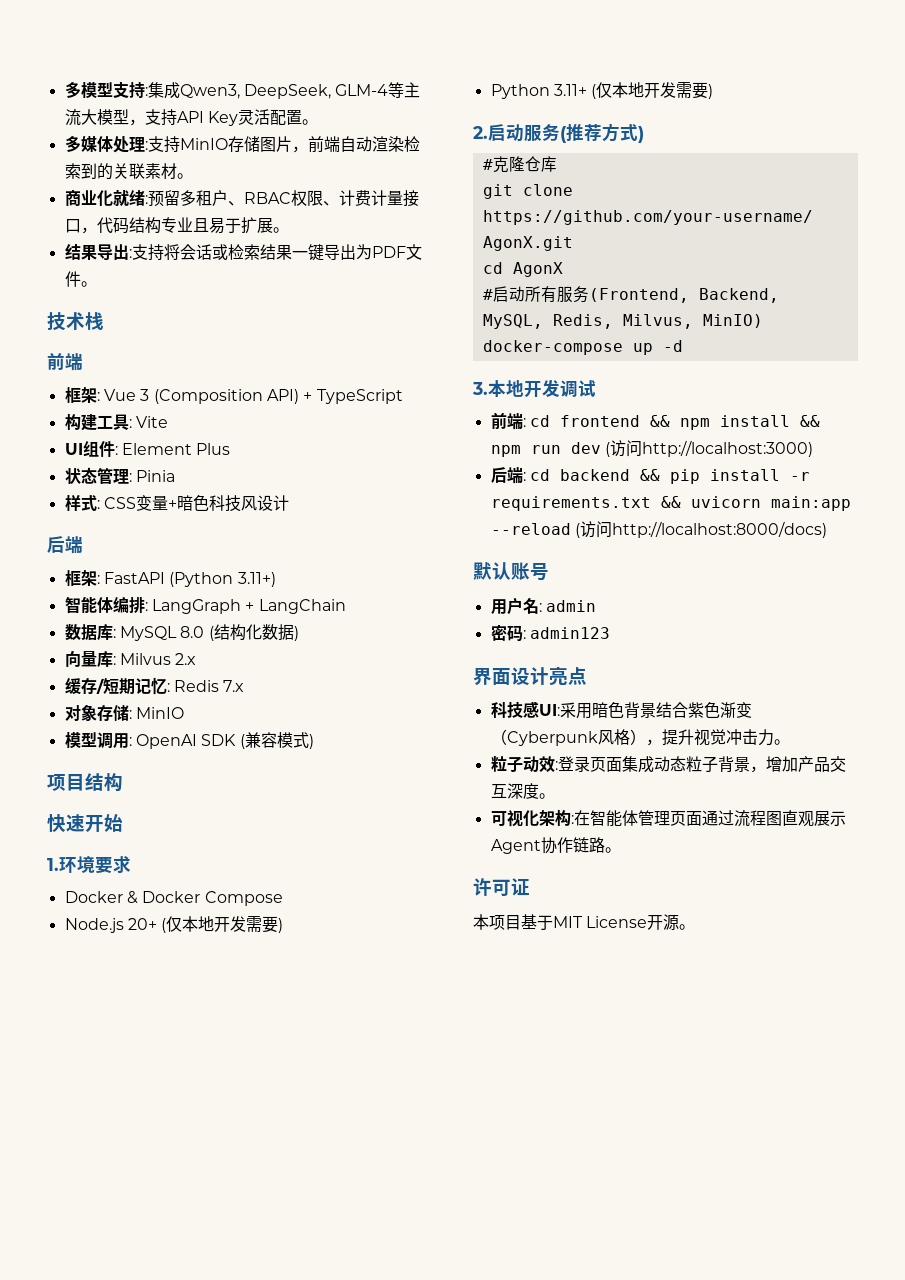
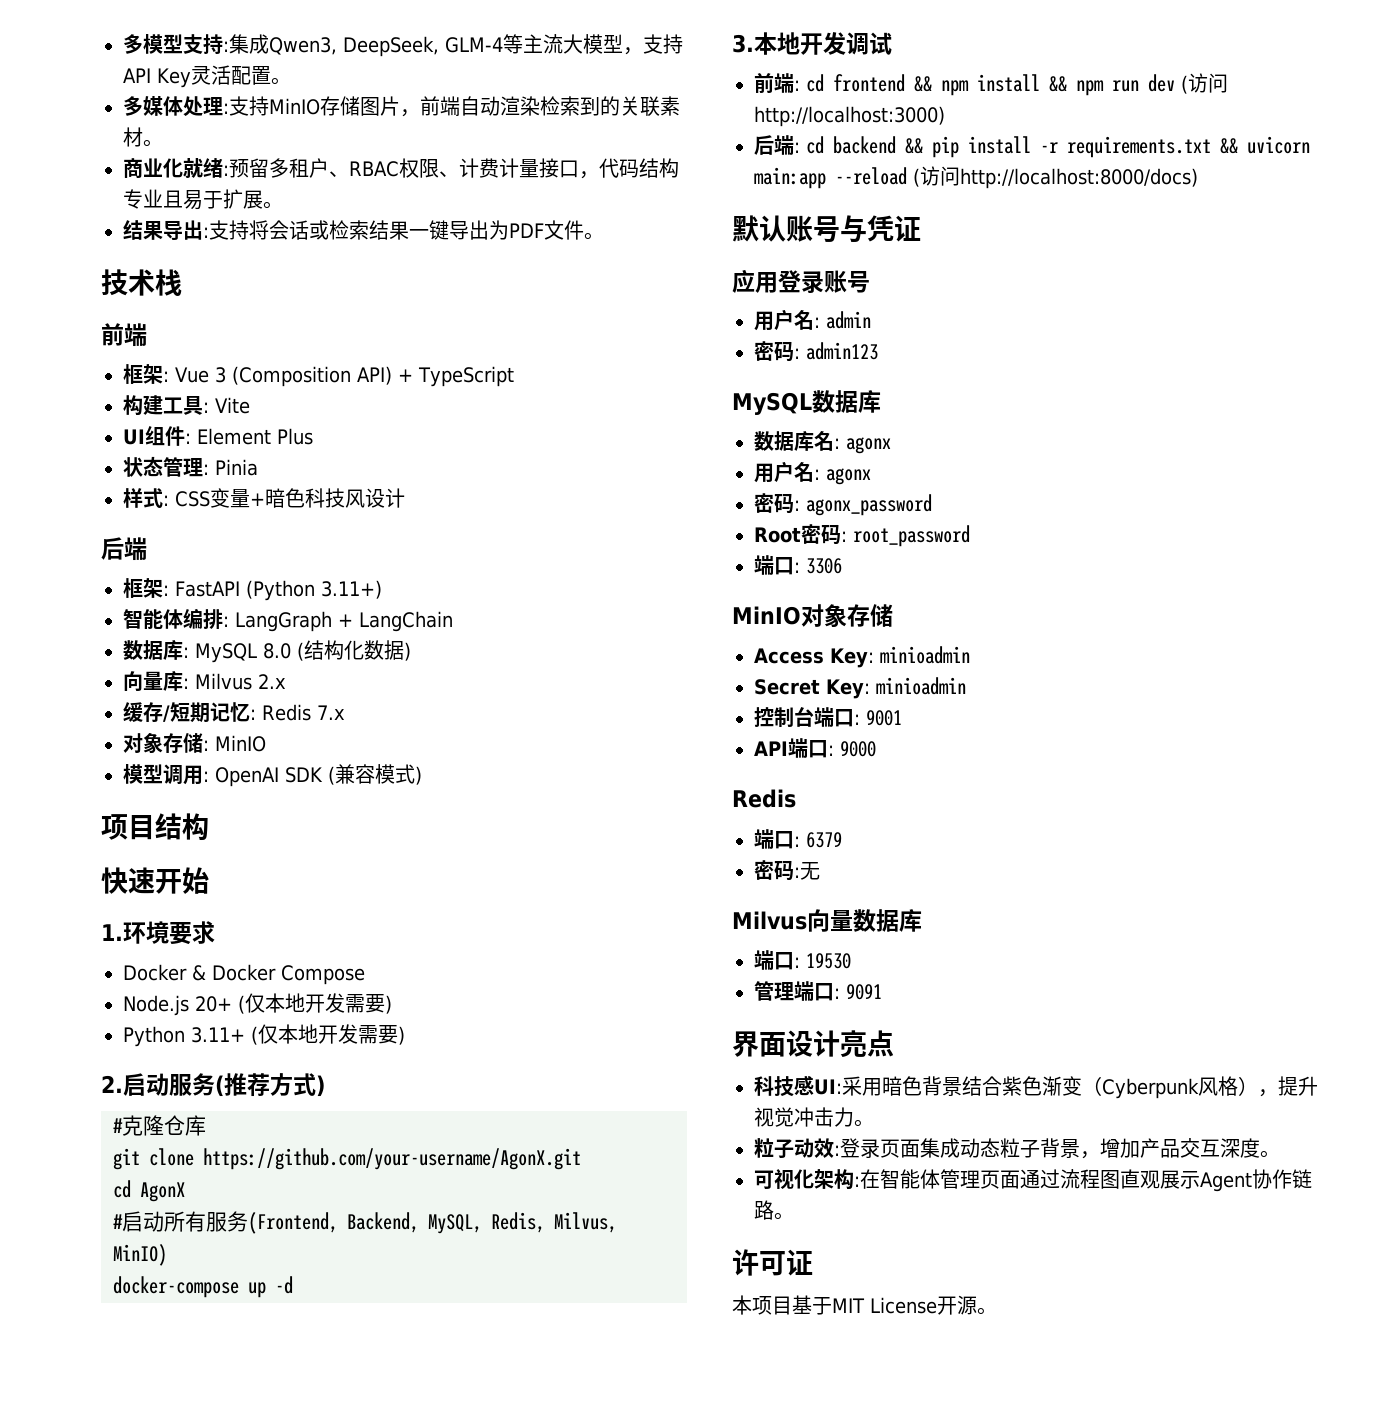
- 默认账号
+ 默认账号与凭证
+ 应用登录账号
+ MySQL数据库
+ 数据库名: agonx
+ 用户名: agonx
+ 密码: agonx_password
+ Root密码: root_password
+ 端口: 3306
+ MinIO对象存储
+ Access Key: minioadmin
+ Secret Key: minioadmin
+ 控制台端口: 9001
+ API端口: 9000
+ Redis
+ 端口: 6379
+ 密码:无
+ Milvus向量数据库
+ 端口: 19530
+ 管理端口: 9091

